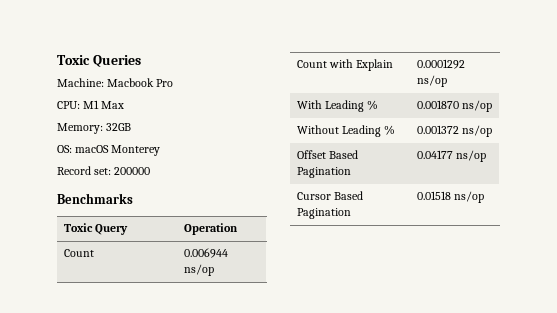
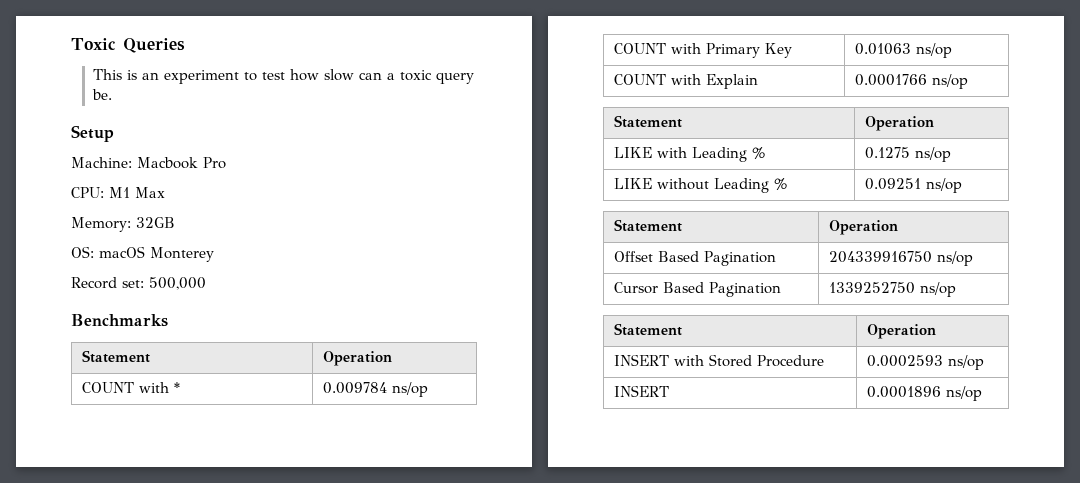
+ This is an experiment to test how slow can a toxic query be.
+ Setup
- Record set: 200000
+ Record set: 500,000
  Benchmarks
- Toxic Query | Operation
- Count | 0.006944 ns/op
- Count with Explain | 0.0001292 ns/op
- With Leading % | 0.001870 ns/op
- Without Leading % | 0.001372 ns/op
+ Statement | Operation
+ COUNT with * | 0.009784 ns/op
+ COUNT with Primary Key | 0.01063 ns/op
+ COUNT with Explain | 0.0001766 ns/op
+ Statement | Operation
+ LIKE with Leading % | 0.1275 ns/op
+ LIKE without Leading % | 0.09251 ns/op
+ Statement | Operation
- Offset Based Pagination | 0.04177 ns/op
+ Offset Based Pagination | 204339916750 ns/op
- Cursor Based Pagination | 0.01518 ns/op
+ Cursor Based Pagination | 1339252750 ns/op
+ Statement | Operation
+ INSERT with Stored Procedure | 0.0002593 ns/op
+ INSERT | 0.0001896 ns/op

